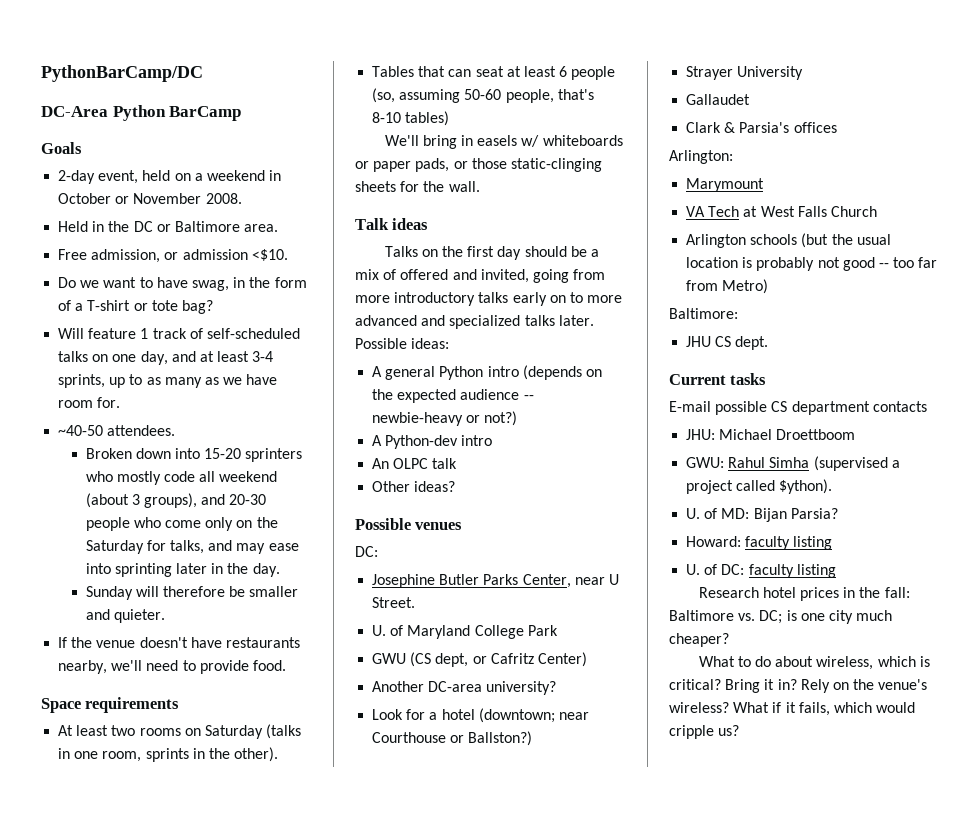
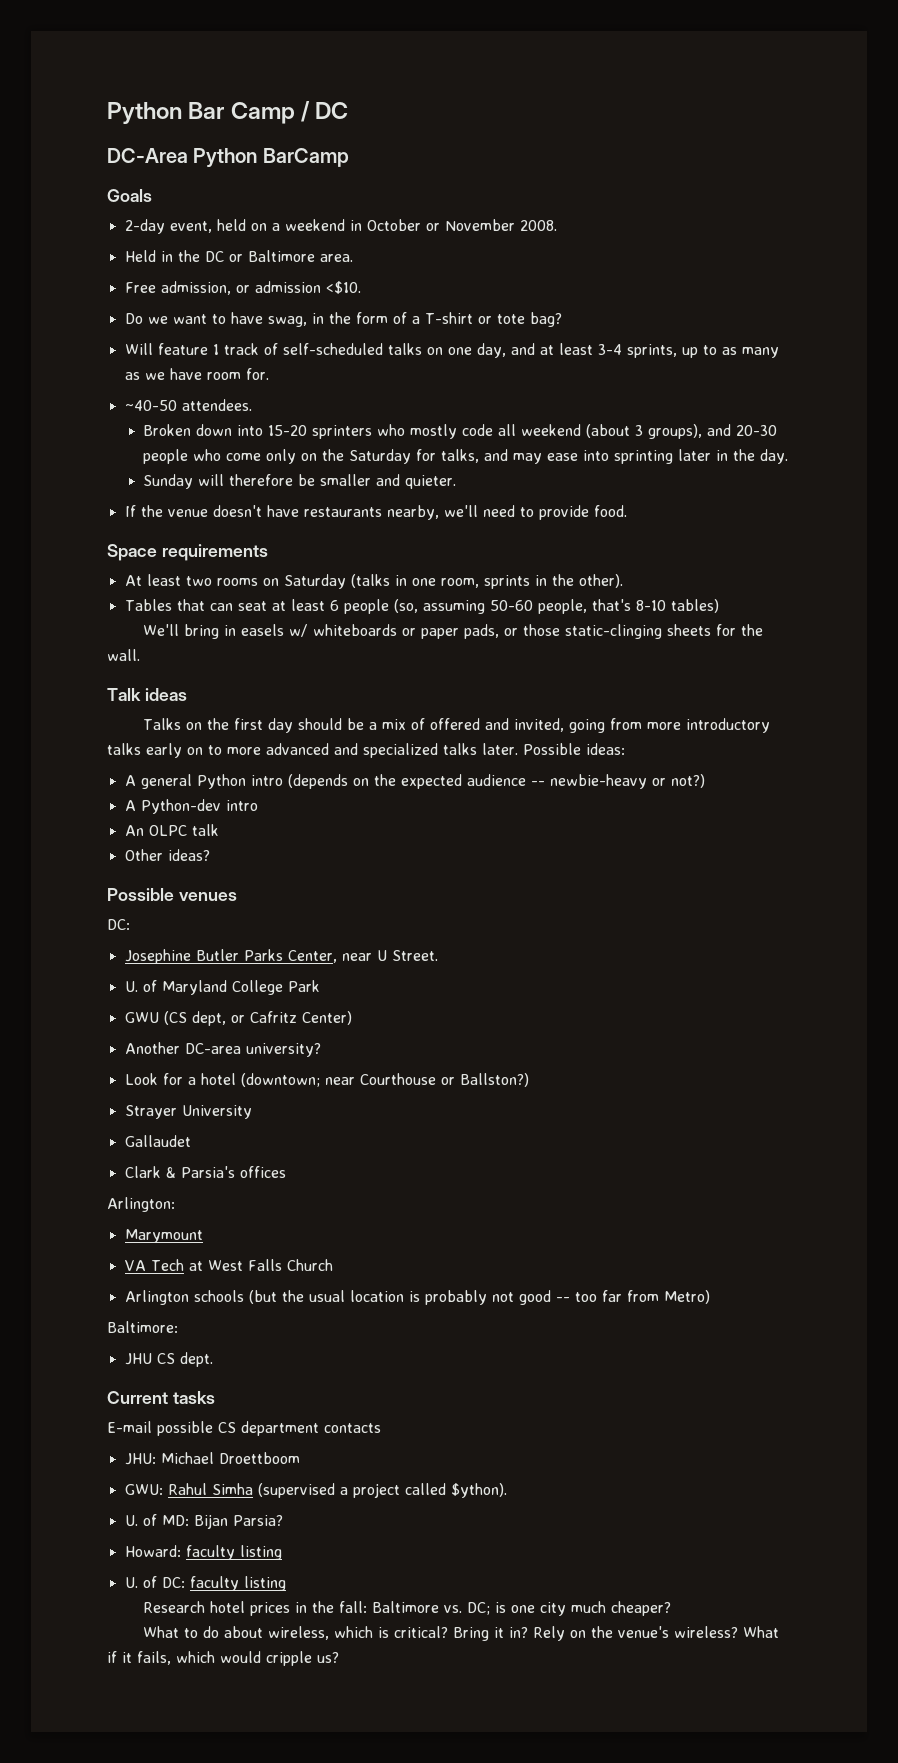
- PythonBarCamp/DC
+ Python Bar Camp / DC

